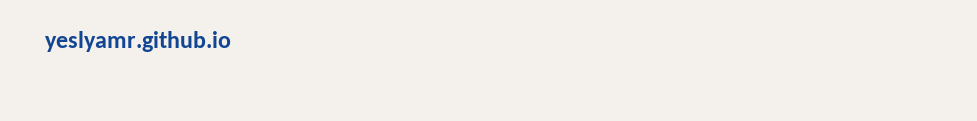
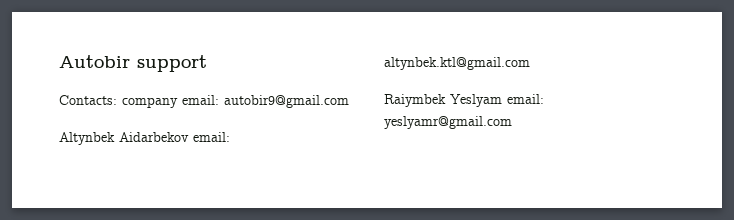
- yeslyamr.github.io
+ Autobir support
+ Contacts: company email: autobir9@gmail.com
+ Altynbek Aidarbekov email: altynbek.ktl@gmail.com
+ Raiymbek Yeslyam email: yeslyamr@gmail.com

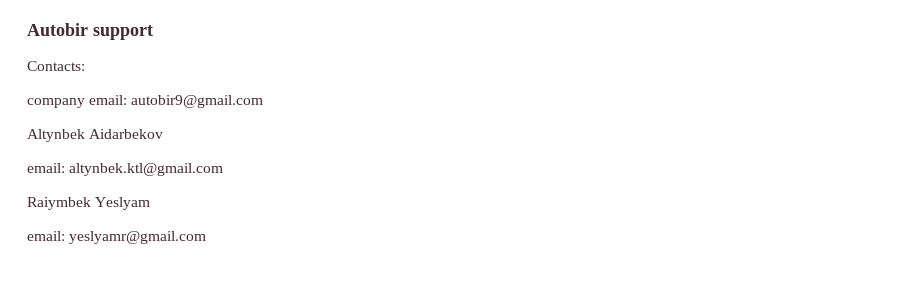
- Contacts: company email: autobir9@gmail.com
+ Contacts:
+ company email: autobir9@gmail.com
- Altynbek Aidarbekov email: altynbek.ktl@gmail.com
+ Altynbek Aidarbekov
+ email: altynbek.ktl@gmail.com
- Raiymbek Yeslyam email: yeslyamr@gmail.com
+ Raiymbek Yeslyam
+ email: yeslyamr@gmail.com

